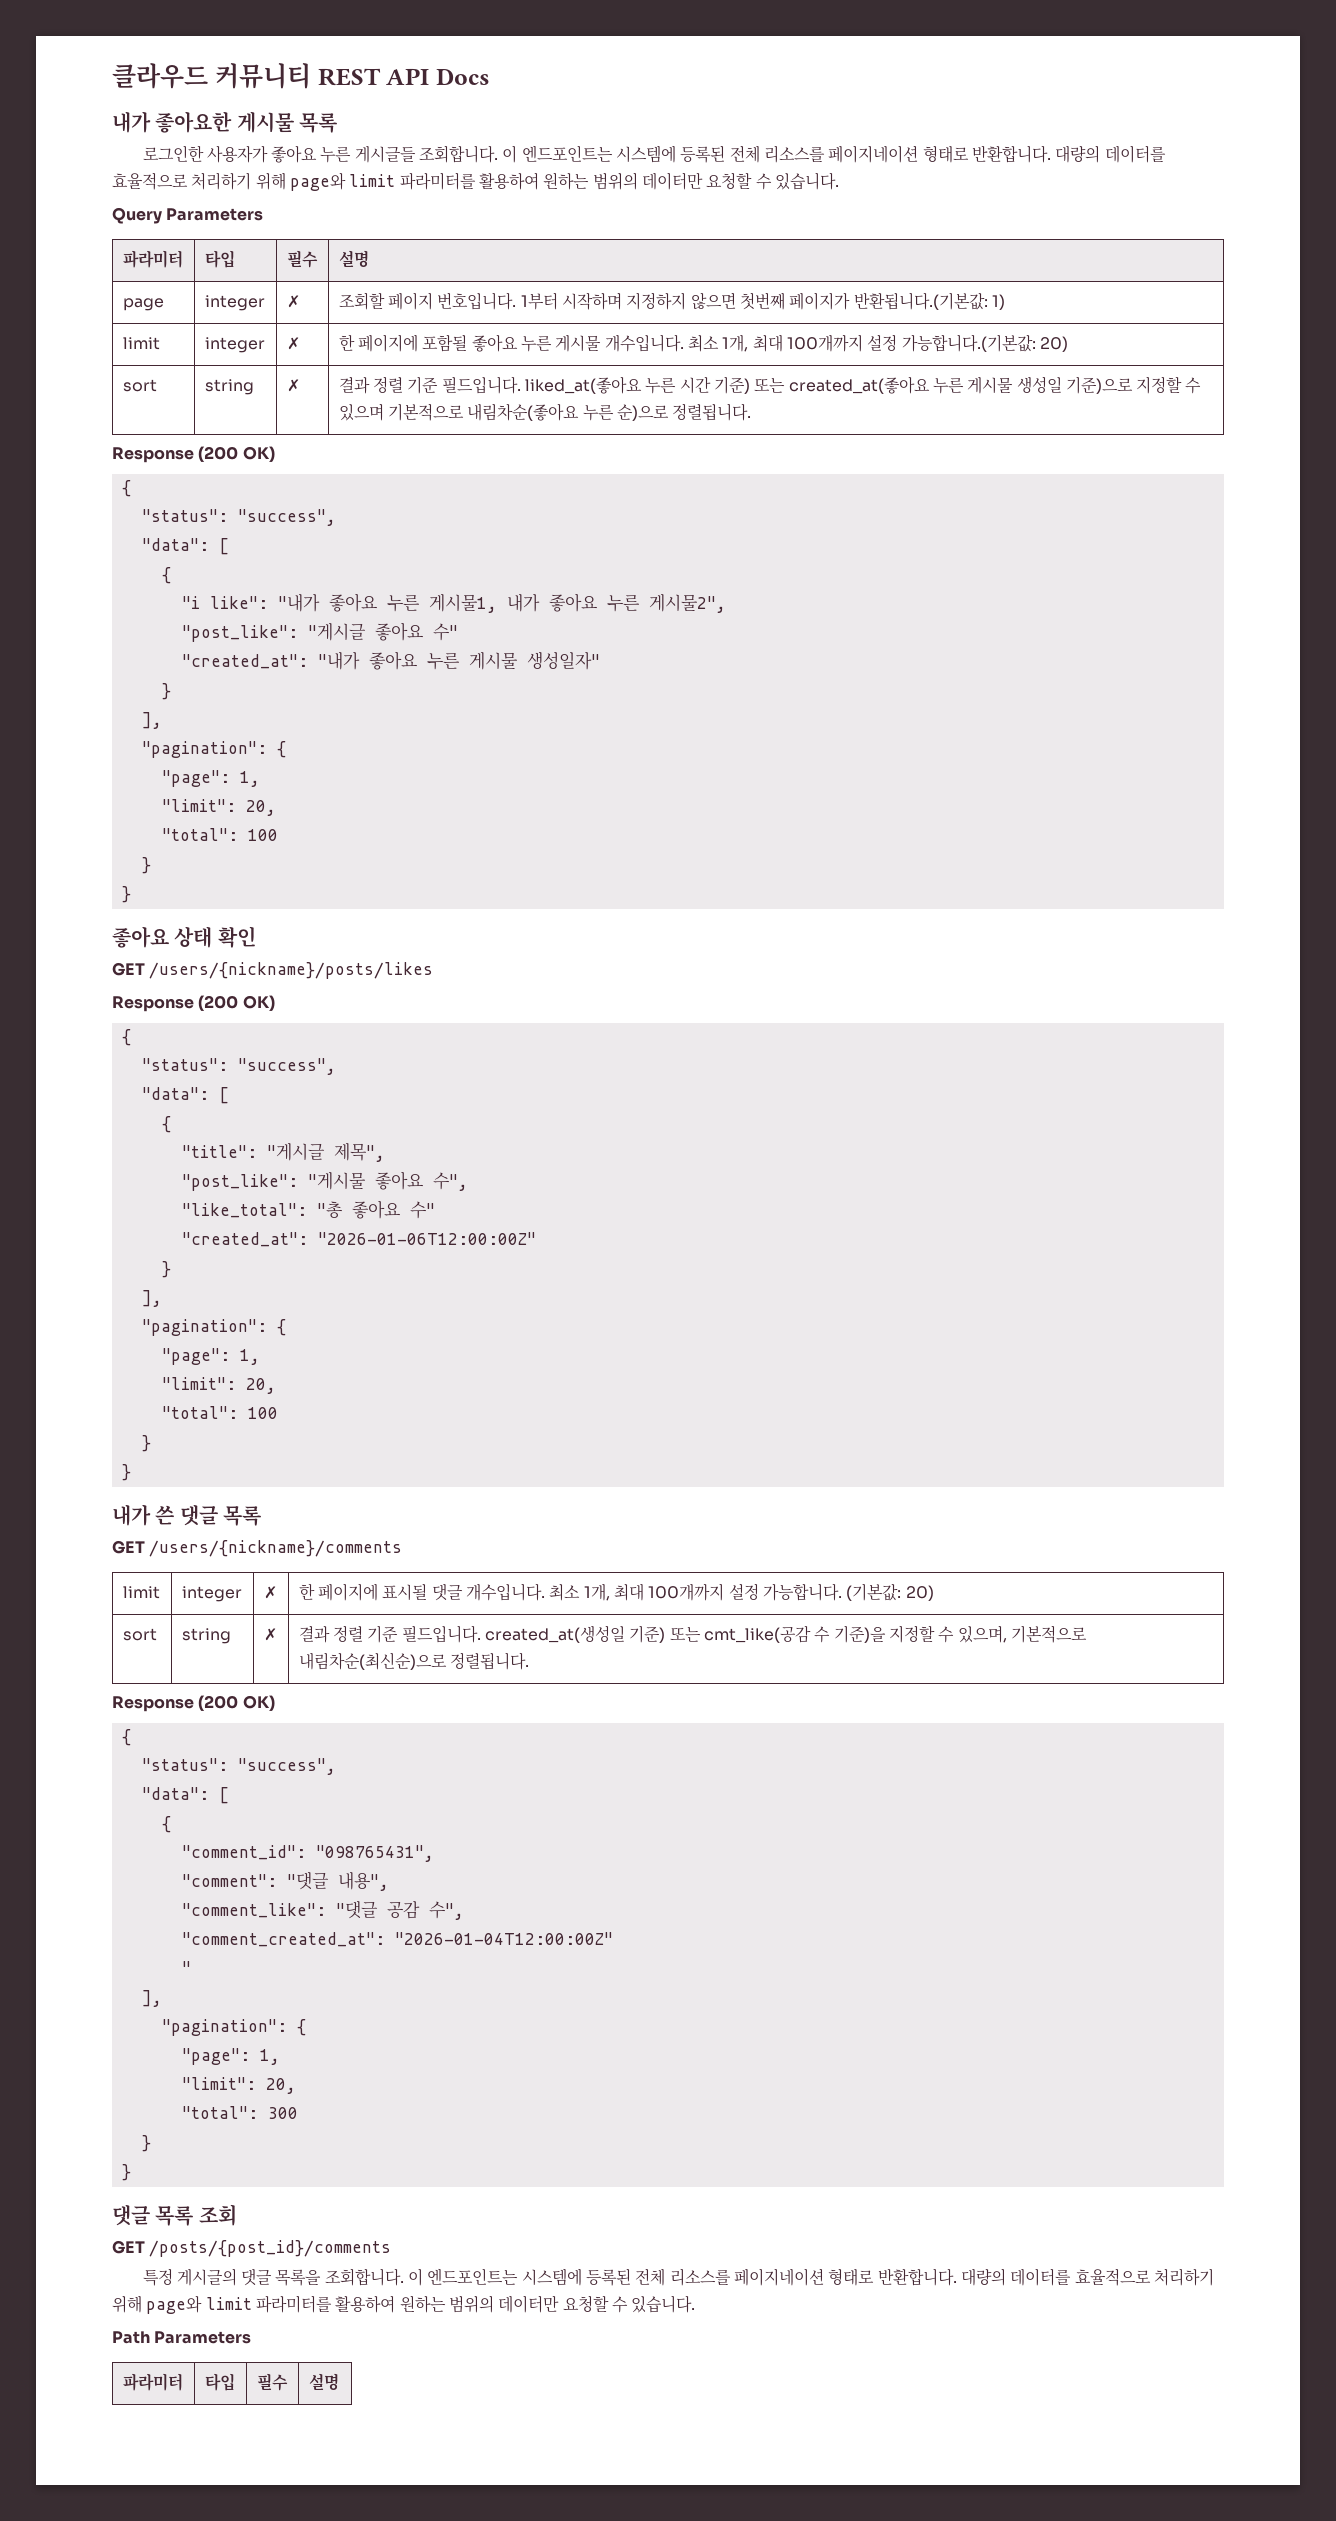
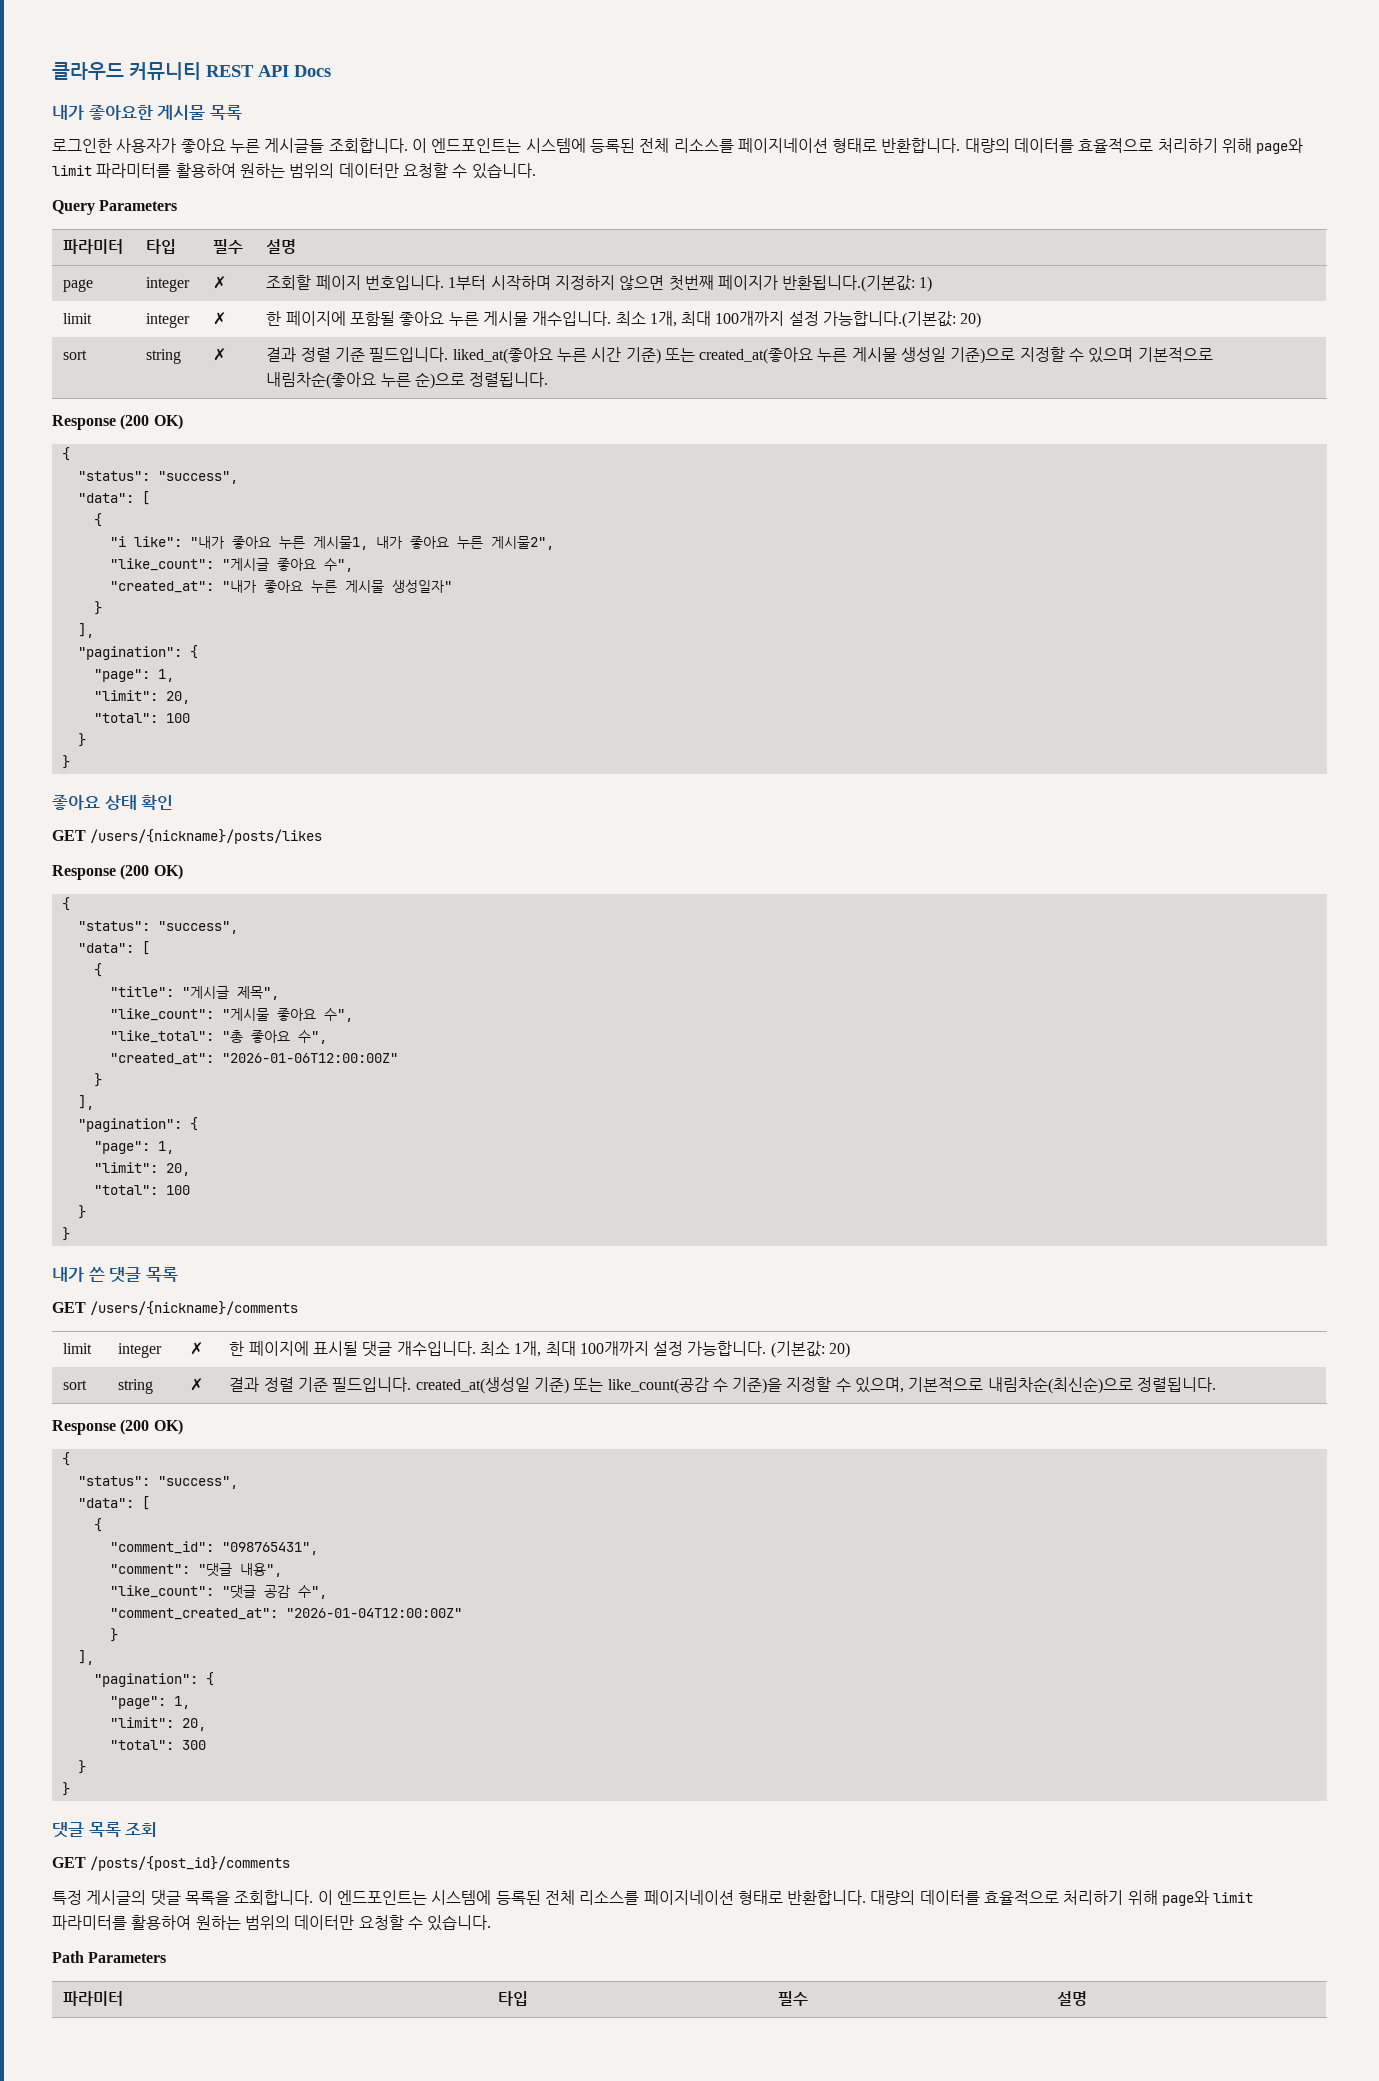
- "post_like": "게시글 좋아요 수"
+ "like_count": "게시글 좋아요 수",
- "post_like": "게시물 좋아요 수",
+ "like_count": "게시물 좋아요 수",
- "like_total": "총 좋아요 수"
+ "like_total": "총 좋아요 수",
- sort | string | ✗ | 결과 정렬 기준 필드입니다. created_at(생성일 기준) 또는 cmt_like(공감 수 기준)을 지정할 수 있으며, 기본적으로 내림차순(최신순)으로 정렬됩니다.
+ sort | string | ✗ | 결과 정렬 기준 필드입니다. created_at(생성일 기준) 또는 like_count(공감 수 기준)을 지정할 수 있으며, 기본적으로 내림차순(최신순)으로 정렬됩니다.
- "comment_like": "댓글 공감 수",
+ "like_count": "댓글 공감 수",
  "comment_created_at": "2026-01-04T12:00:00Z"
- "
+ }

